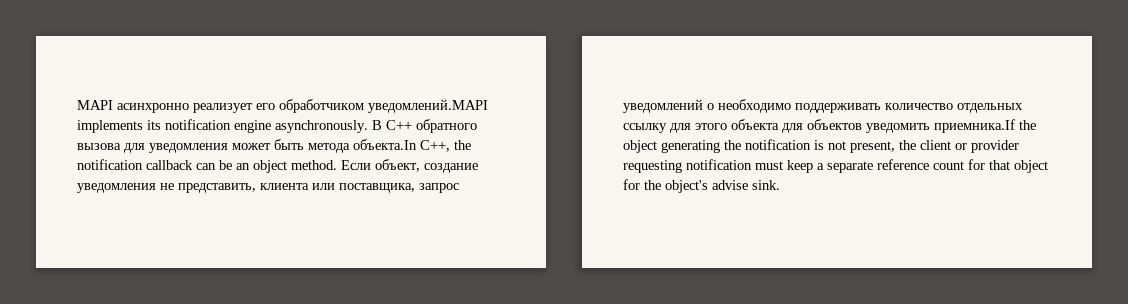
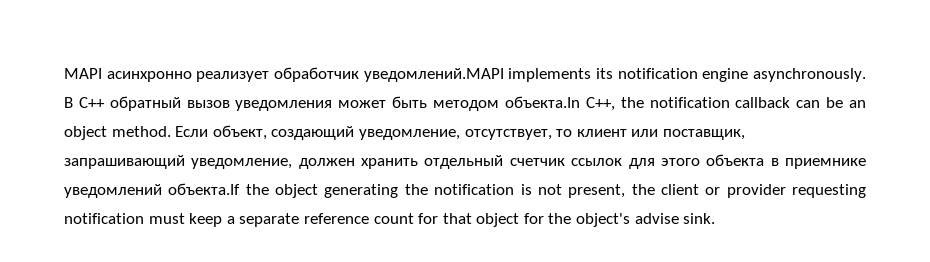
- MAPI асинхронно реализует его обработчиком уведомлений.MAPI implements its notification engine asynchronously.
+ MAPI асинхронно реализует обработчик уведомлений.MAPI implements its notification engine asynchronously.
- В C++ обратного вызова для уведомления может быть метода объекта.In C++, the notification callback can be an object method.
+ В C++ обратный вызов уведомления может быть методом объекта.In C++, the notification callback can be an object method.
- Если объект, создание уведомления не представить, клиента или поставщика, запрос уведомлений о необходимо поддерживать количество отдельных ссылку для этого объекта для объектов уведомить приемника.If the object generating the notification is not present, the client or provider requesting notification must keep a separate reference count for that object for the object's advise sink.
+ Если объект, создающий уведомление, отсутствует, то клиент или поставщик, запрашивающий уведомление, должен хранить отдельный счетчик ссылок для этого объекта в приемнике уведомлений объекта.If the object generating the notification is not present, the client or provider requesting notification must keep a separate reference count for that object for the object's advise sink.

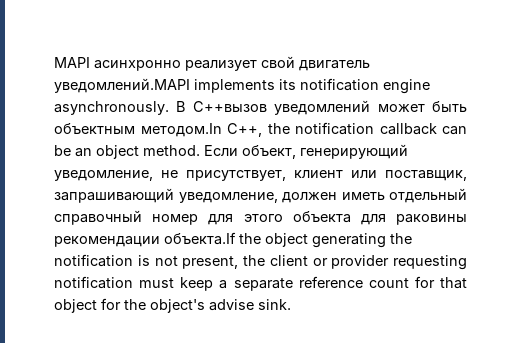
- MAPI асинхронно реализует обработчик уведомлений.MAPI implements its notification engine asynchronously.
+ MAPI асинхронно реализует свой двигатель уведомлений.MAPI implements its notification engine asynchronously.
- В C++ обратный вызов уведомления может быть методом объекта.In C++, the notification callback can be an object method.
+ В C++вызов уведомлений может быть объектным методом.In C++, the notification callback can be an object method.
- Если объект, создающий уведомление, отсутствует, то клиент или поставщик, запрашивающий уведомление, должен хранить отдельный счетчик ссылок для этого объекта в приемнике уведомлений объекта.If the object generating the notification is not present, the client or provider requesting notification must keep a separate reference count for that object for the object's advise sink.
+ Если объект, генерирующий уведомление, не присутствует, клиент или поставщик, запрашивающий уведомление, должен иметь отдельный справочный номер для этого объекта для раковины рекомендации объекта.If the object generating the notification is not present, the client or provider requesting notification must keep a separate reference count for that object for the object's advise sink.

